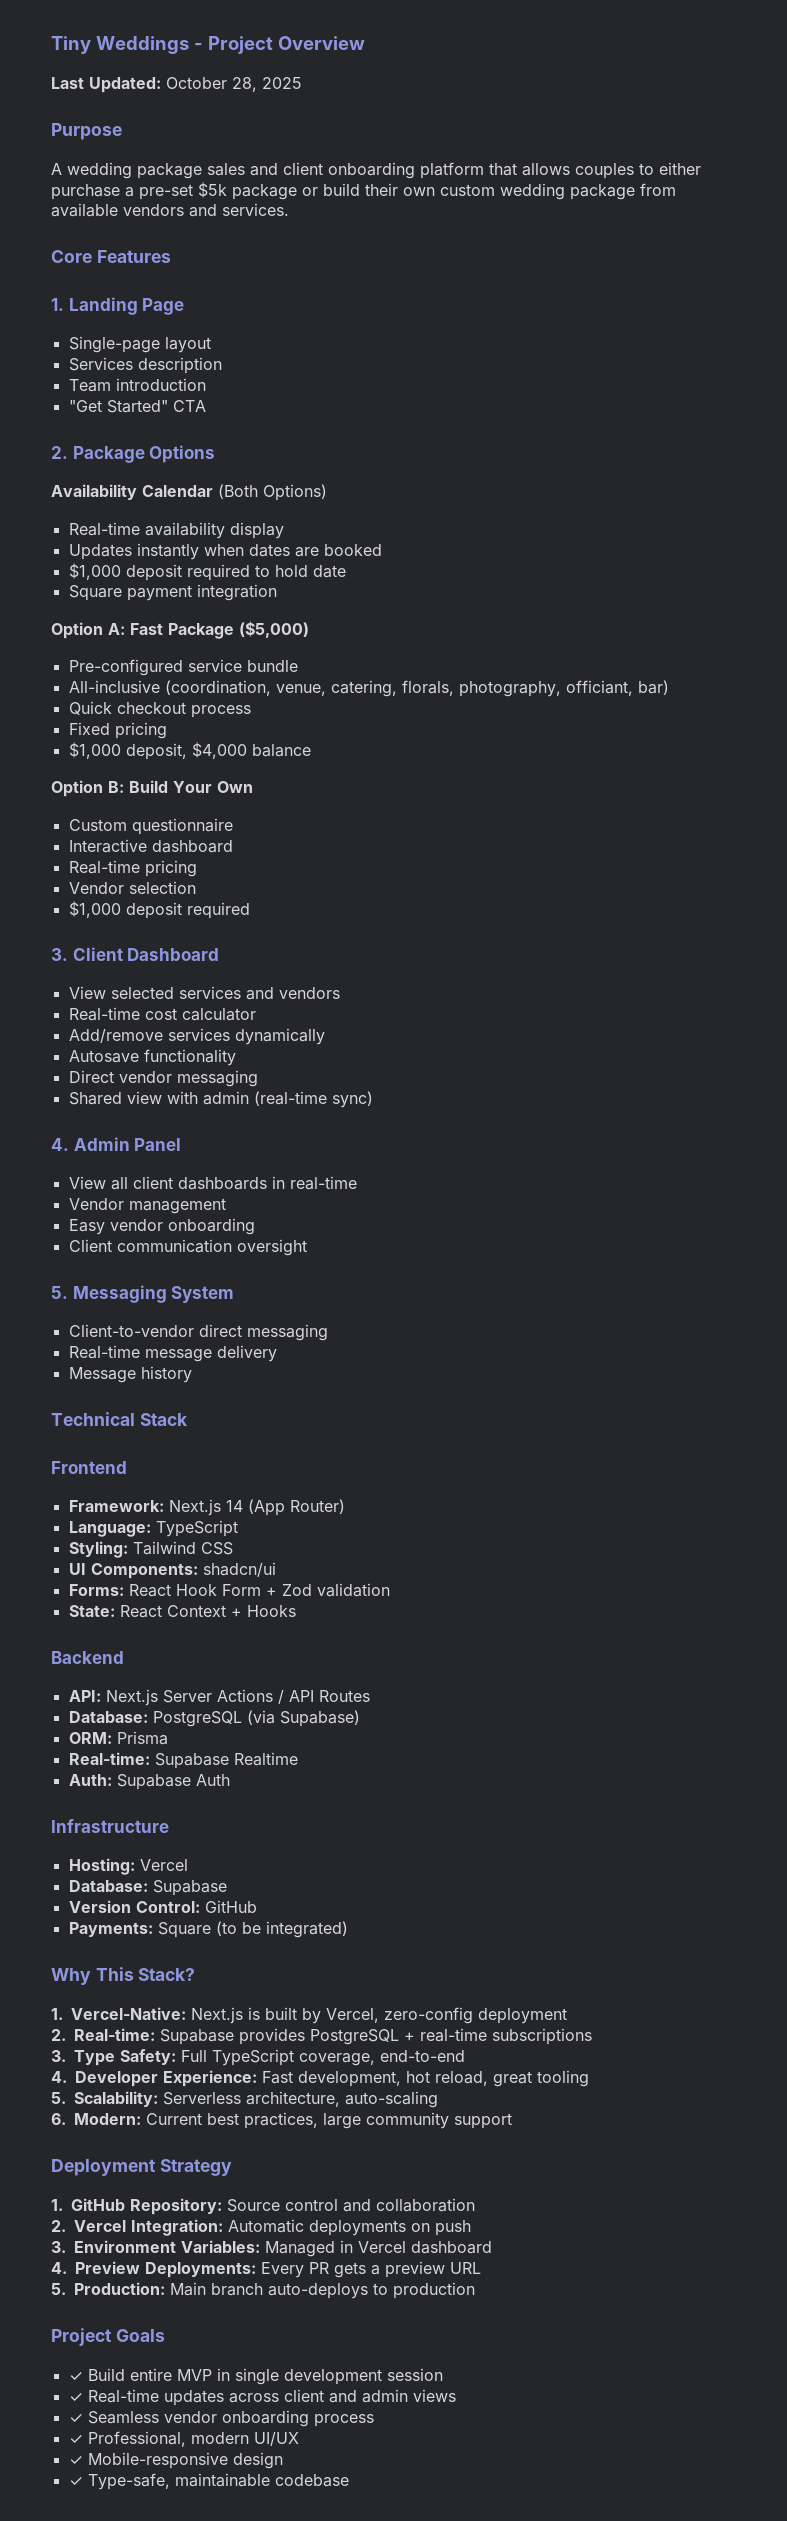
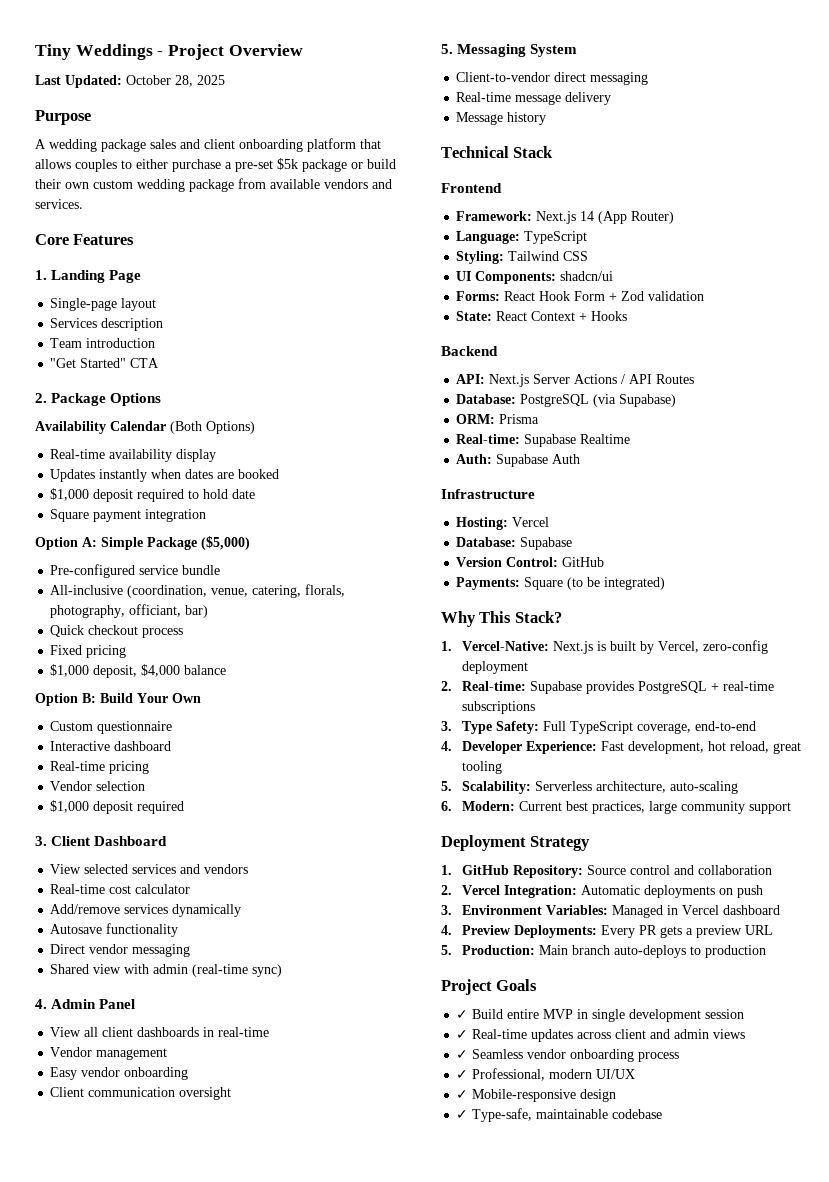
- Option A: Fast Package ($5,000)
+ Option A: Simple Package ($5,000)

